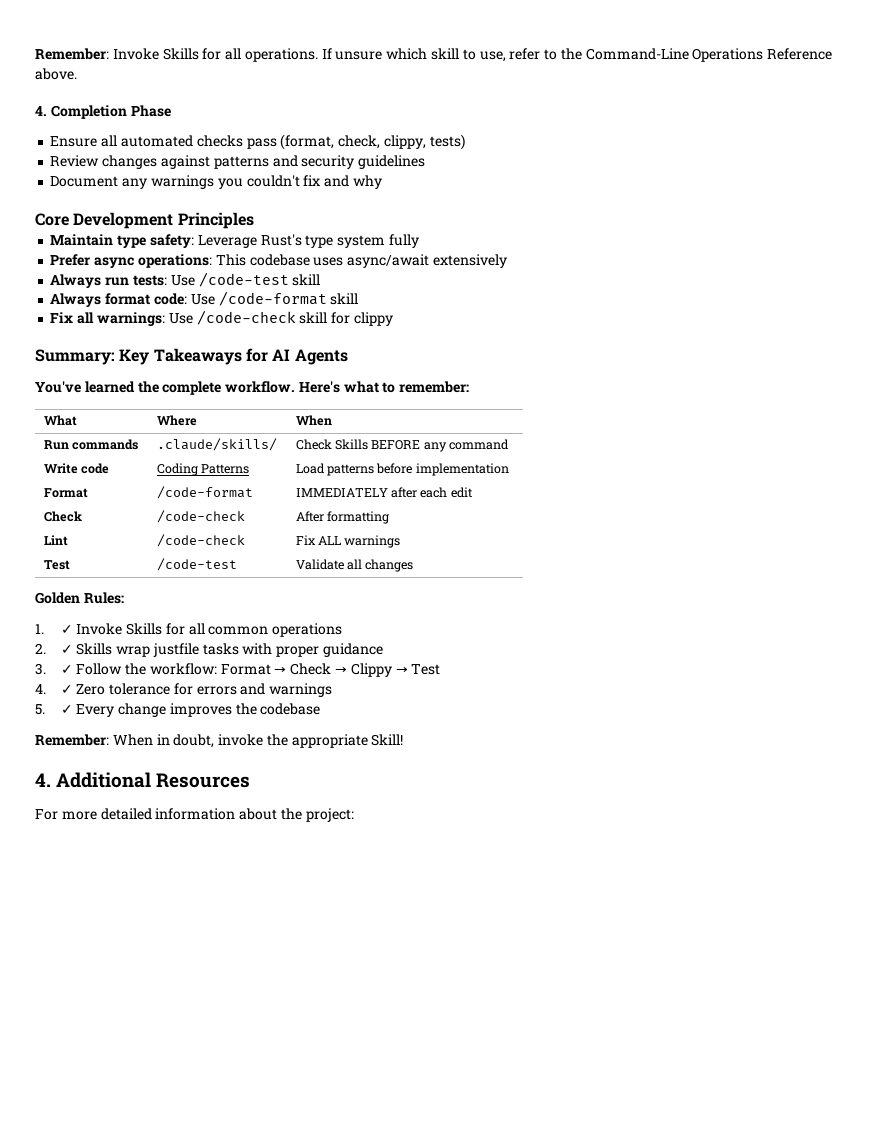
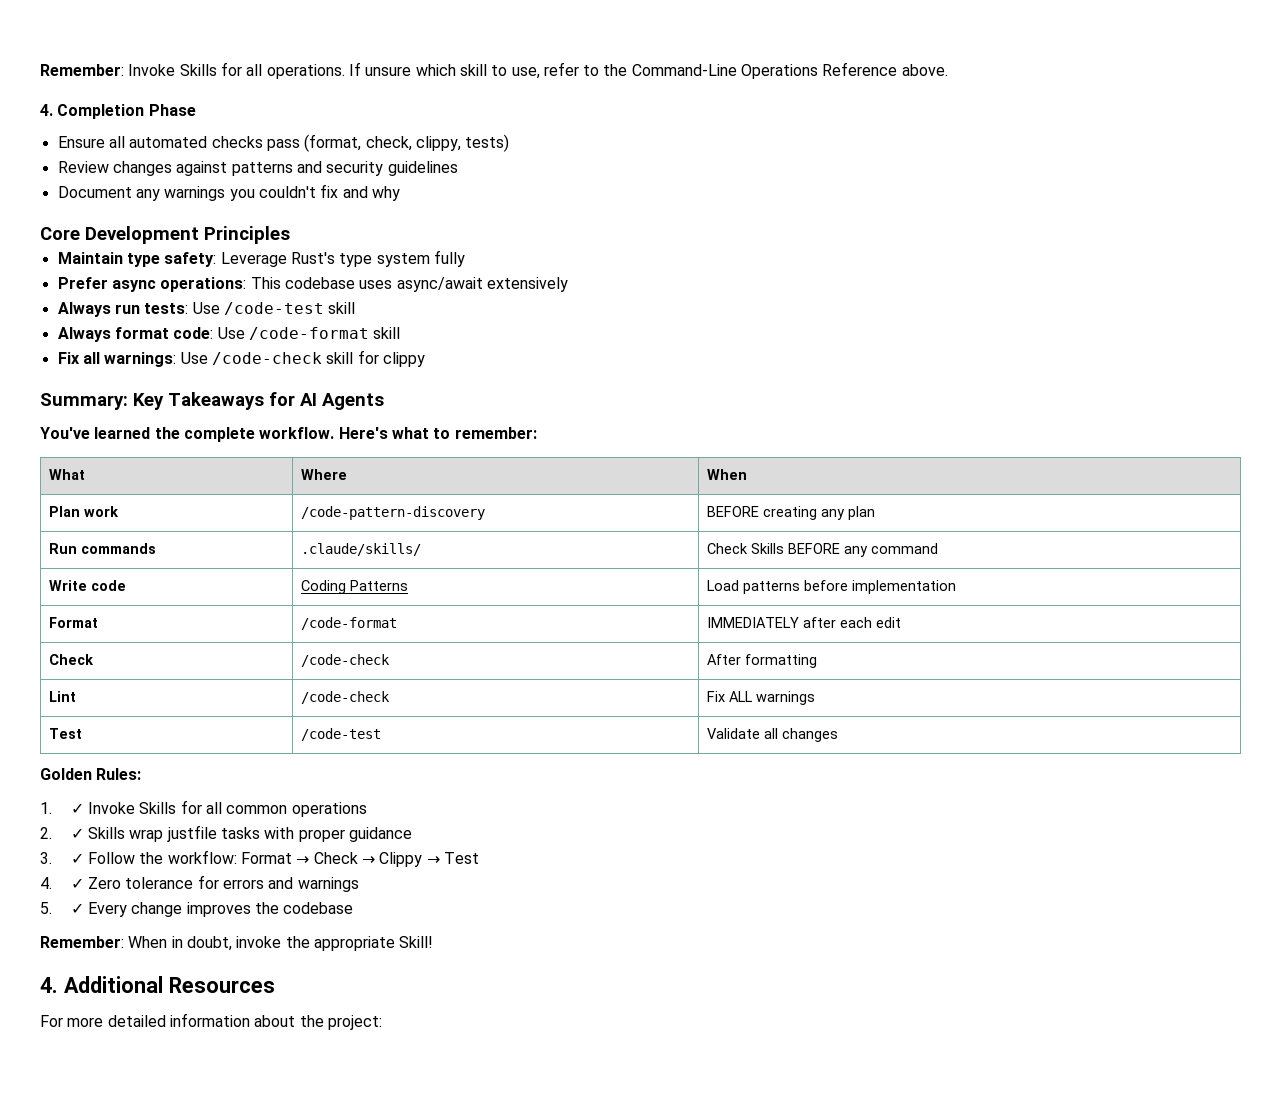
+ Plan work | /code-pattern-discovery | BEFORE creating any plan

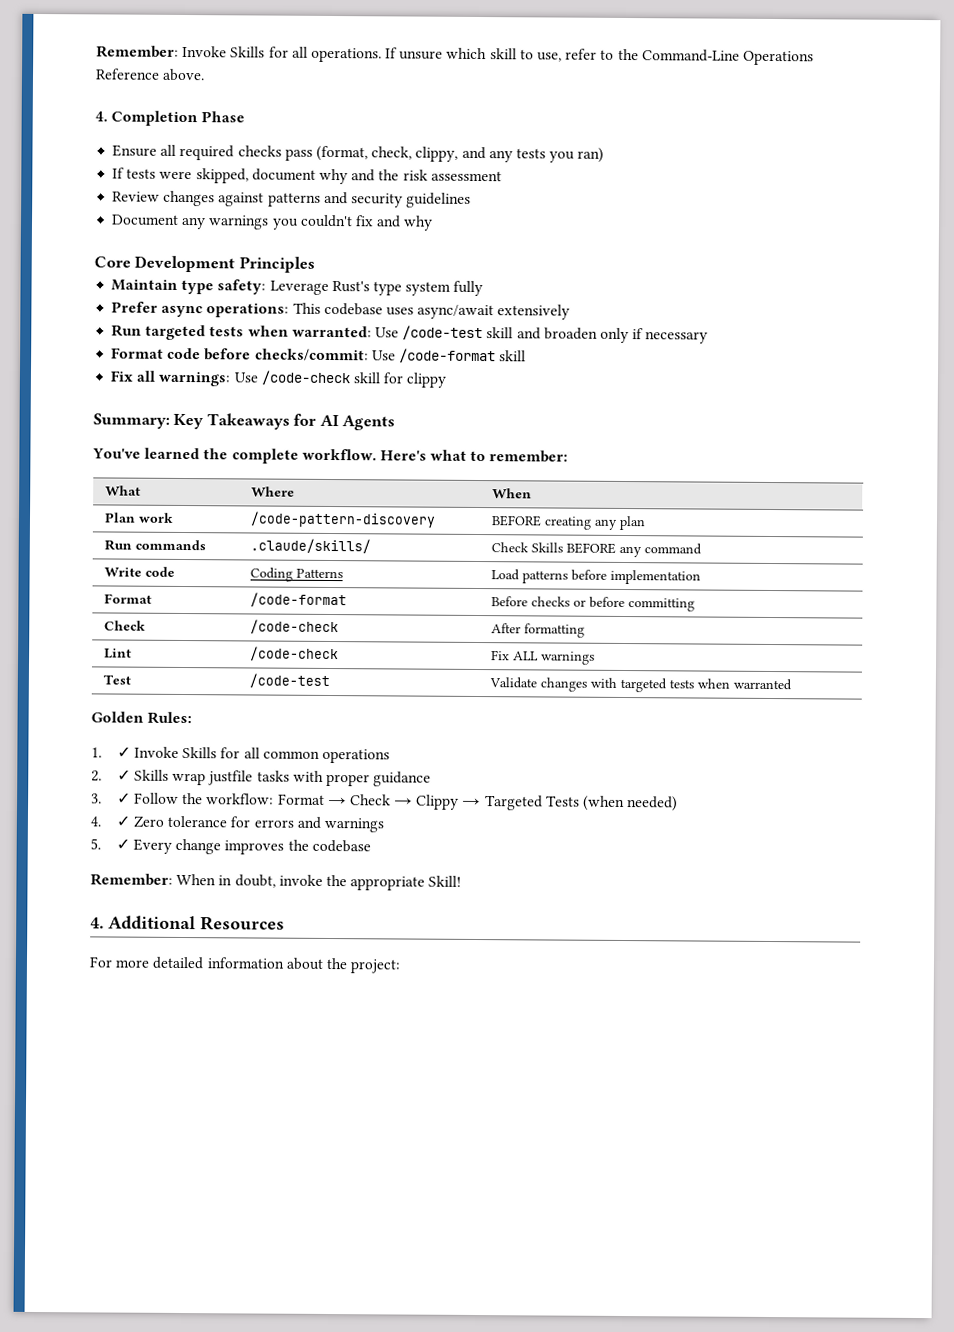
- Ensure all automated checks pass (format, check, clippy, tests)
+ Ensure all required checks pass (format, check, clippy, and any tests you ran)
+ If tests were skipped, document why and the risk assessment
- Always run tests: Use /code-test skill
- Always format code: Use /code-format skill
+ Run targeted tests when warranted: Use /code-test skill and broaden only if necessary
+ Format code before checks/commit: Use /code-format skill
- Format | /code-format | IMMEDIATELY after each edit
+ Format | /code-format | Before checks or before committing
- Test | /code-test | Validate all changes
+ Test | /code-test | Validate changes with targeted tests when warranted
- 3. ✓ Follow the workflow: Format → Check → Clippy → Test
+ 3. ✓ Follow the workflow: Format → Check → Clippy → Targeted Tests (when needed)

